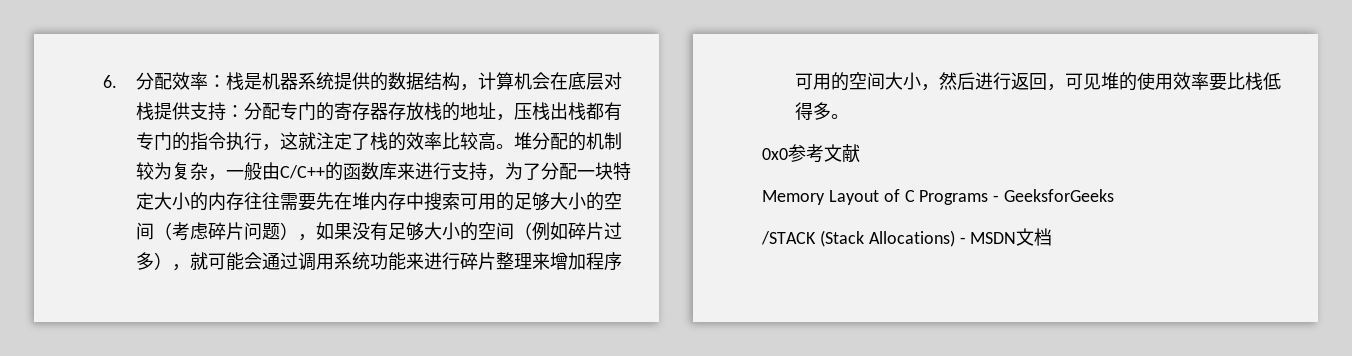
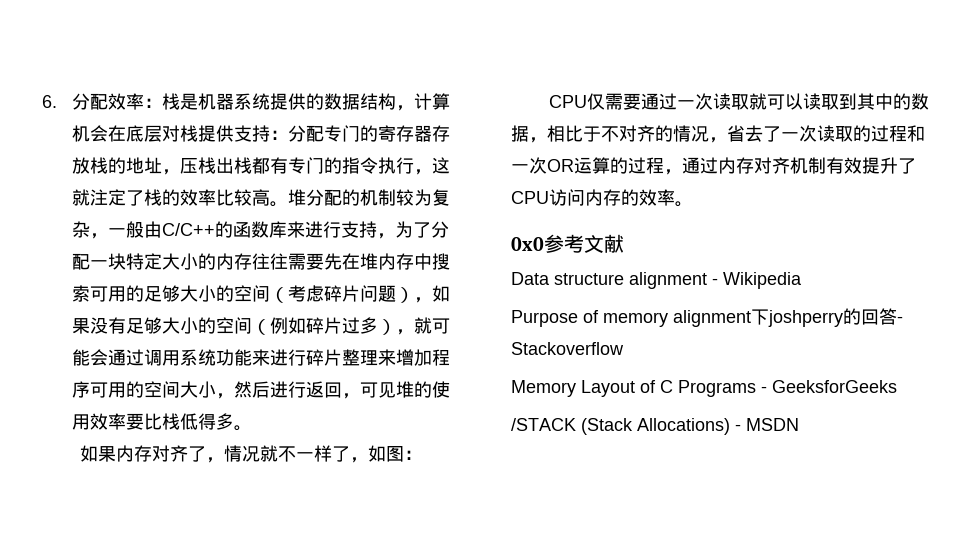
+ 如果内存对齐了，情况就不一样了，如图：
+ CPU仅需要通过一次读取就可以读取到其中的数据，相比于不对齐的情况，省去了一次读取的过程和一次OR运算的过程，通过内存对齐机制有效提升了CPU访问内存的效率。
  0x0参考文献
+ Data structure alignment - Wikipedia
+ Purpose of memory alignment下joshperry的回答- Stackoverflow
- /STACK (Stack Allocations) - MSDN文档
+ /STACK (Stack Allocations) - MSDN

